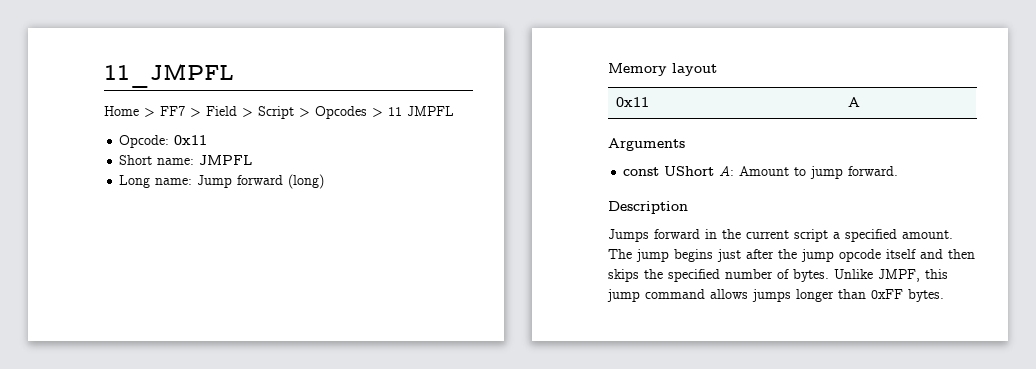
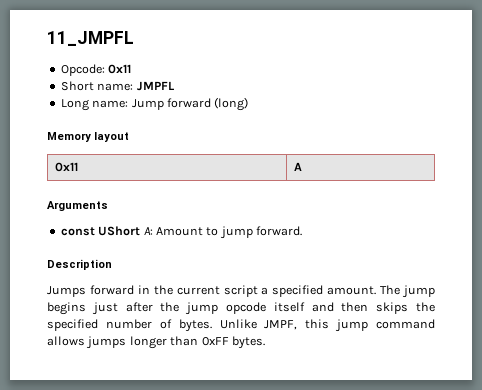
- Home > FF7 > Field > Script > Opcodes > 11 JMPFL

